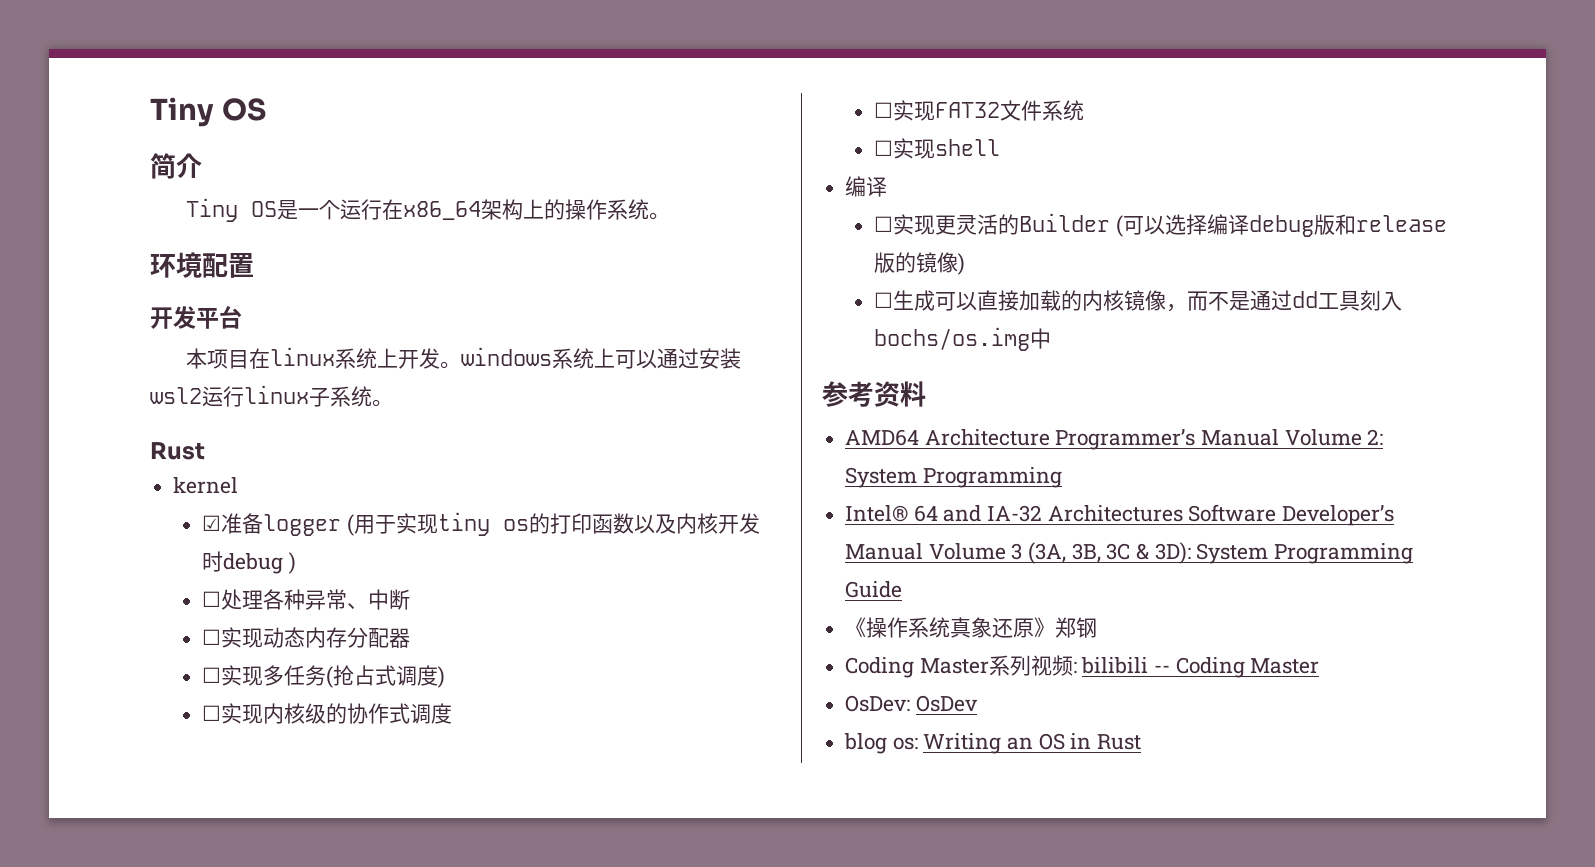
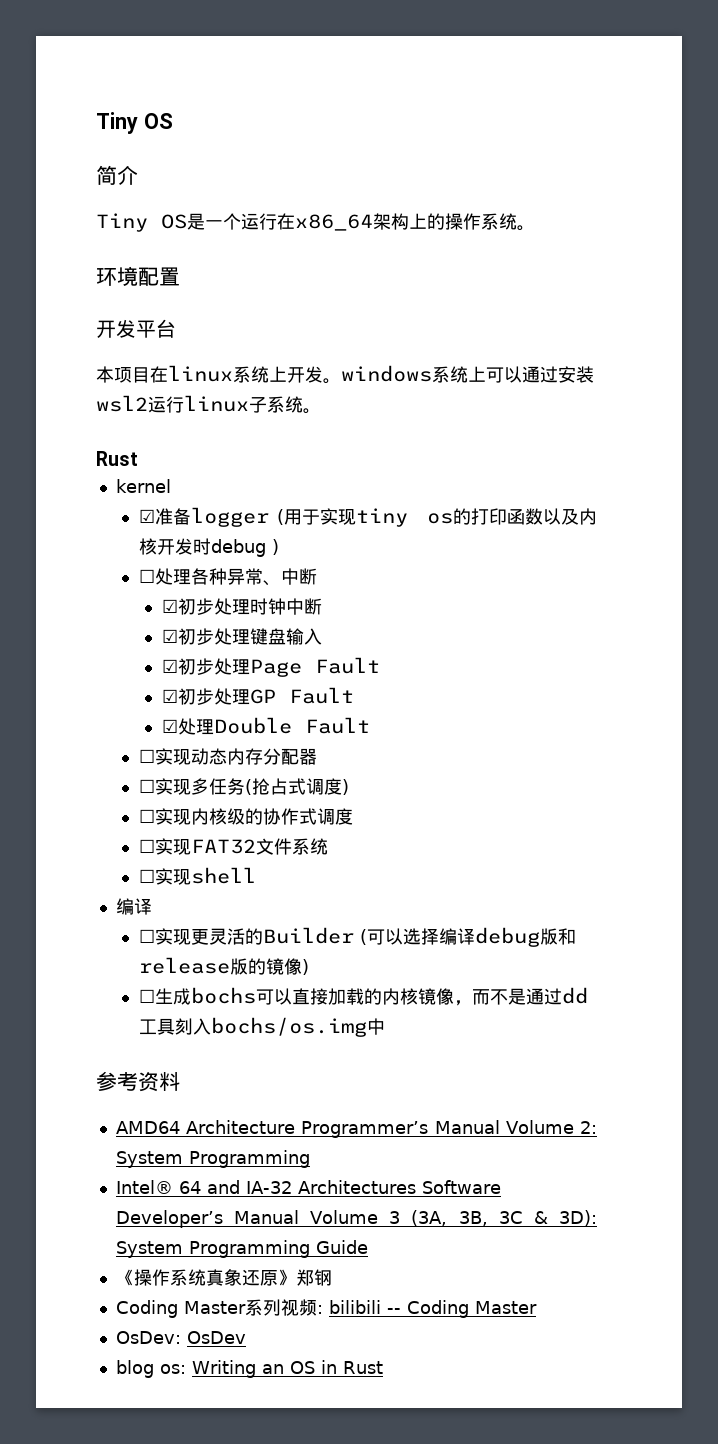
+ ☑初步处理时钟中断
+ ☑初步处理键盘输入
+ ☑初步处理Page Fault
+ ☑初步处理GP Fault
+ ☑处理Double Fault
- ☐生成可以直接加载的内核镜像，而不是通过dd工具刻入bochs/os.img中
+ ☐生成bochs可以直接加载的内核镜像，而不是通过dd工具刻入bochs/os.img中

